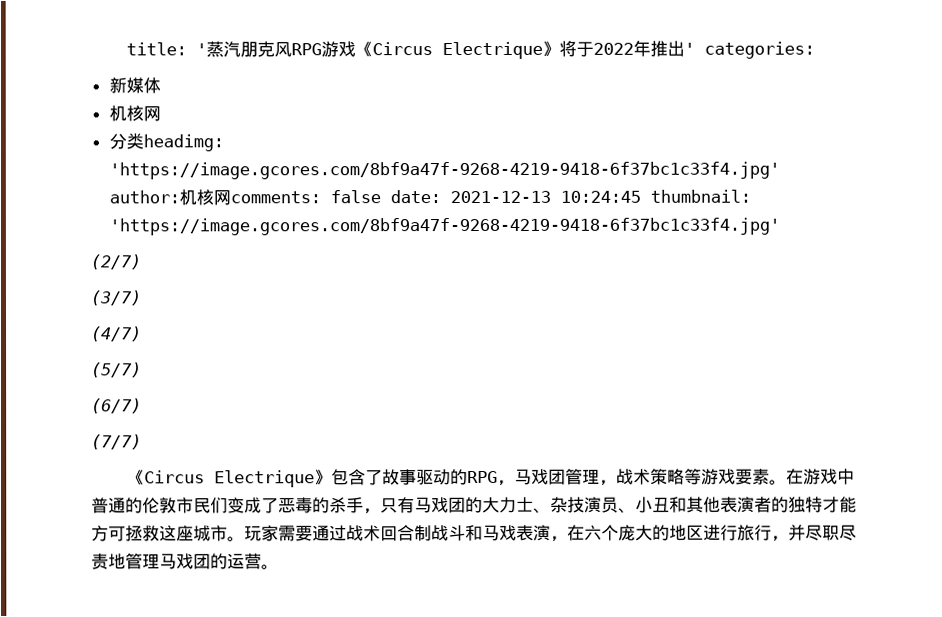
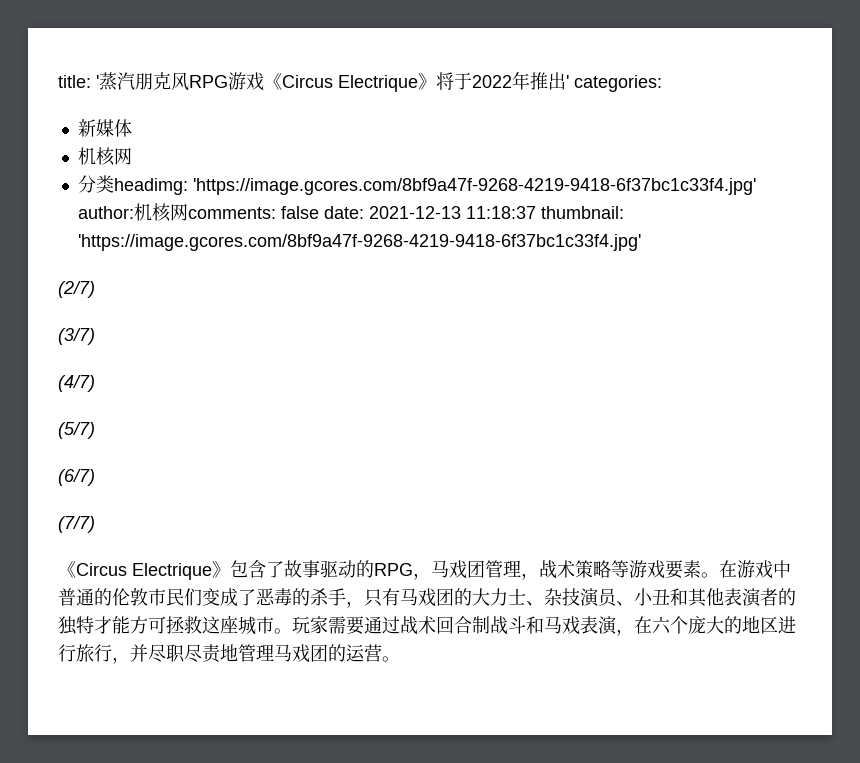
- 分类headimg: 'https://image.gcores.com/8bf9a47f-9268-4219-9418-6f37bc1c33f4.jpg' author:机核网comments: false date: 2021-12-13 10:24:45 thumbnail: 'https://image.gcores.com/8bf9a47f-9268-4219-9418-6f37bc1c33f4.jpg'
+ 分类headimg: 'https://image.gcores.com/8bf9a47f-9268-4219-9418-6f37bc1c33f4.jpg' author:机核网comments: false date: 2021-12-13 11:18:37 thumbnail: 'https://image.gcores.com/8bf9a47f-9268-4219-9418-6f37bc1c33f4.jpg'

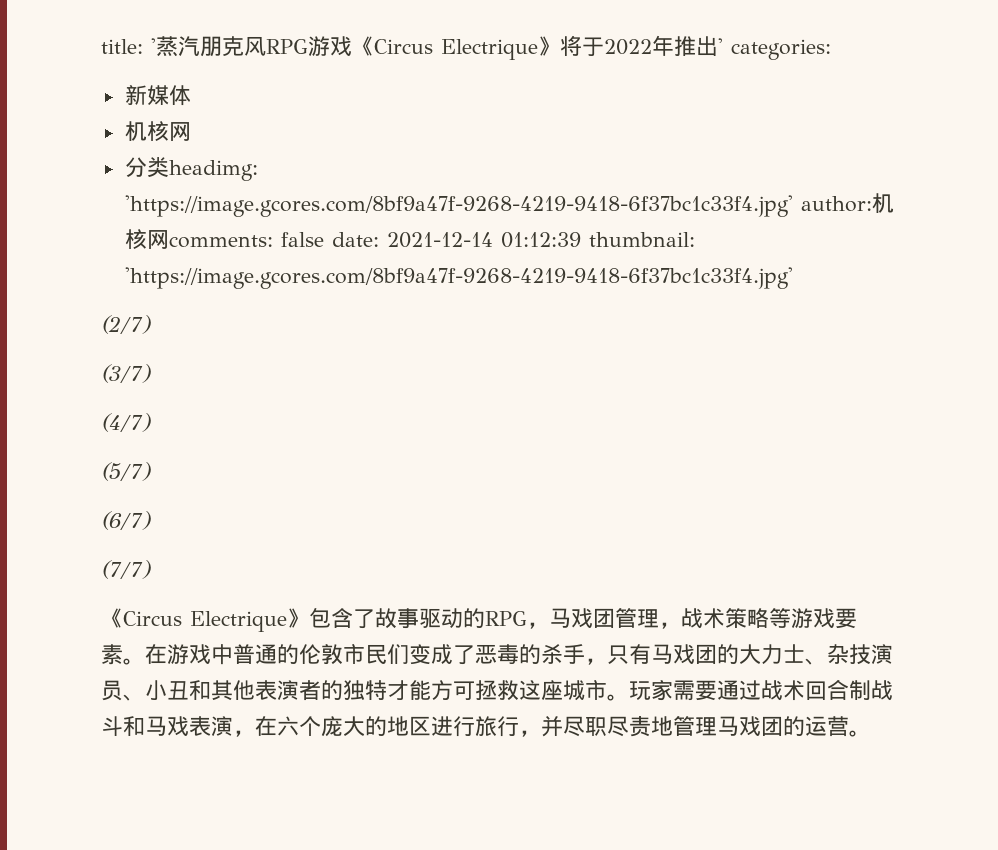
- 分类headimg: 'https://image.gcores.com/8bf9a47f-9268-4219-9418-6f37bc1c33f4.jpg' author:机核网comments: false date: 2021-12-13 11:18:37 thumbnail: 'https://image.gcores.com/8bf9a47f-9268-4219-9418-6f37bc1c33f4.jpg'
+ 分类headimg: 'https://image.gcores.com/8bf9a47f-9268-4219-9418-6f37bc1c33f4.jpg' author:机核网comments: false date: 2021-12-14 01:12:39 thumbnail: 'https://image.gcores.com/8bf9a47f-9268-4219-9418-6f37bc1c33f4.jpg'

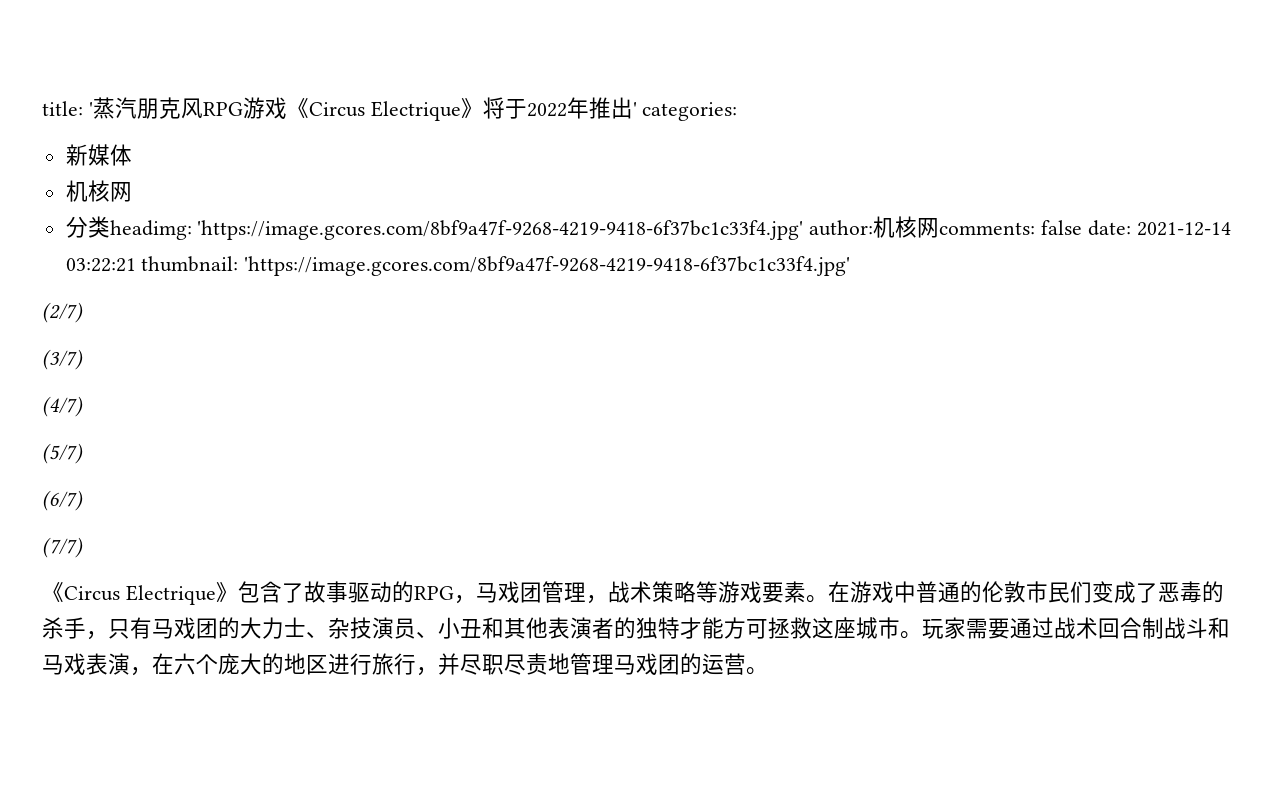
- 分类headimg: 'https://image.gcores.com/8bf9a47f-9268-4219-9418-6f37bc1c33f4.jpg' author:机核网comments: false date: 2021-12-14 01:12:39 thumbnail: 'https://image.gcores.com/8bf9a47f-9268-4219-9418-6f37bc1c33f4.jpg'
+ 分类headimg: 'https://image.gcores.com/8bf9a47f-9268-4219-9418-6f37bc1c33f4.jpg' author:机核网comments: false date: 2021-12-14 03:22:21 thumbnail: 'https://image.gcores.com/8bf9a47f-9268-4219-9418-6f37bc1c33f4.jpg'

